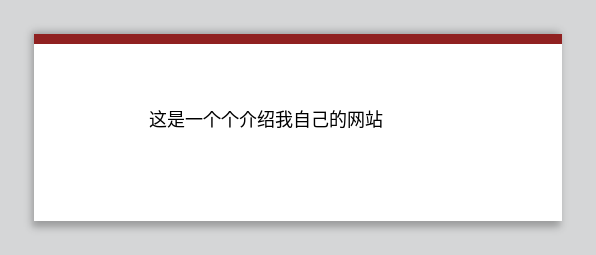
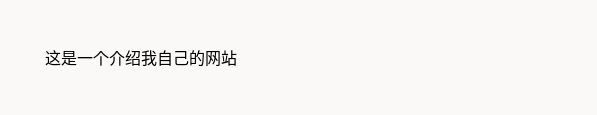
- 这是一个个介绍我自己的网站
+ 这是一个介绍我自己的网站

